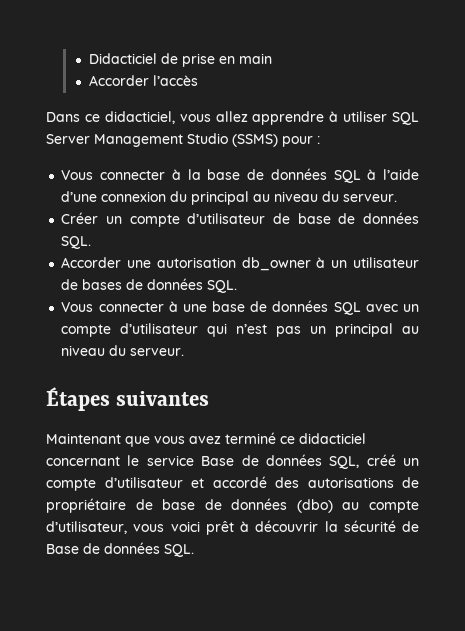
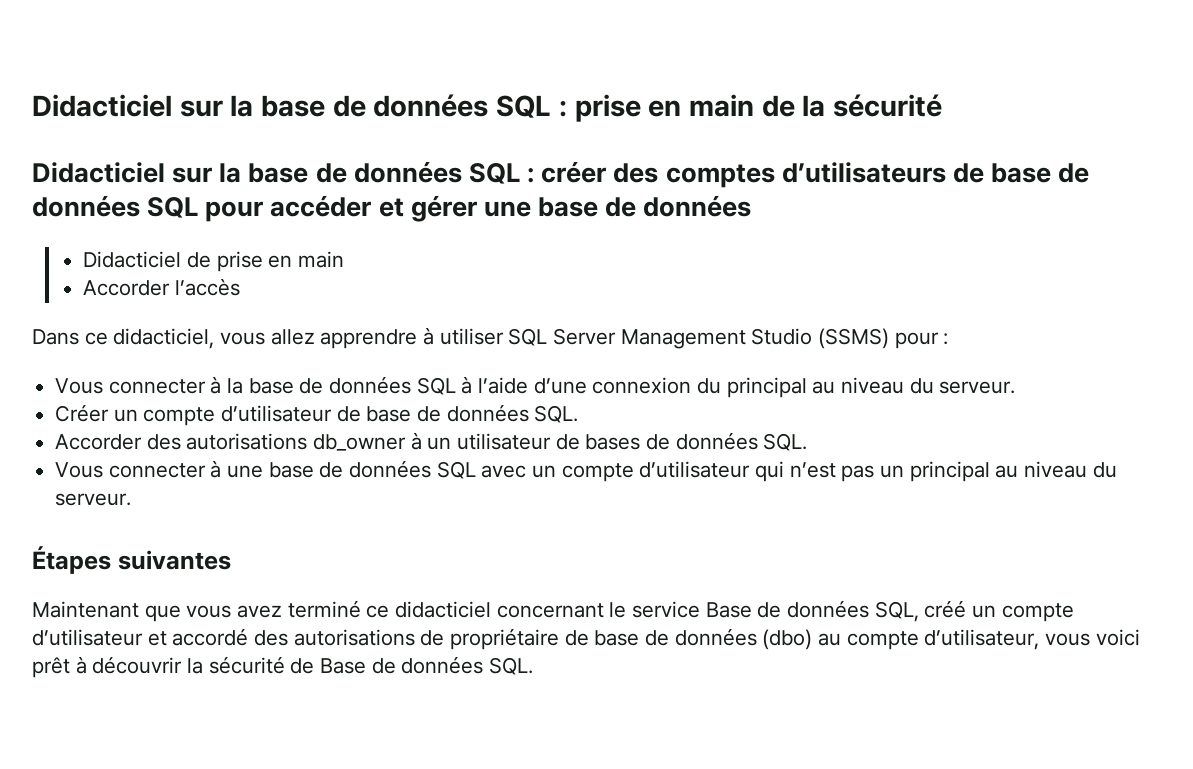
+ Didacticiel sur la base de données SQL : prise en main de la sécurité
+ Didacticiel sur la base de données SQL : créer des comptes d’utilisateurs de base de données SQL pour accéder et gérer une base de données
- Accorder une autorisation db_owner à un utilisateur de bases de données SQL.
+ Accorder des autorisations db_owner à un utilisateur de bases de données SQL.

